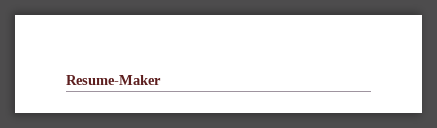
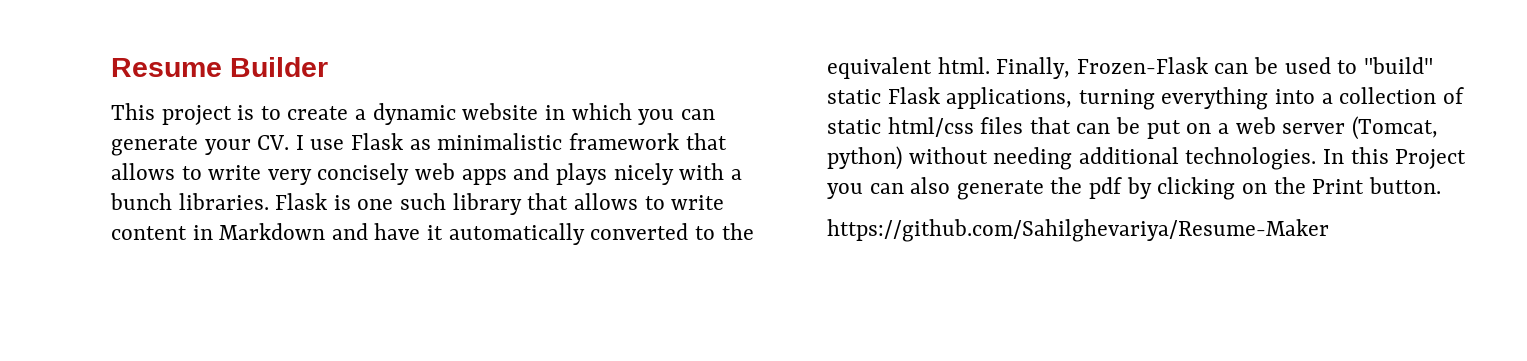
- Resume-Maker
+ Resume Builder
+ This project is to create a dynamic website in which you can generate your CV. I use Flask as minimalistic framework that allows to write very concisely web apps and plays nicely with a bunch libraries. Flask is one such library that allows to write content in Markdown and have it automatically converted to the equivalent html. Finally, Frozen-Flask can be used to "build" static Flask applications, turning everything into a collection of static html/css files that can be put on a web server (Tomcat, python) without needing additional technologies. In this Project you can also generate the pdf by clicking on the Print button.
+ https://github.com/Sahilghevariya/Resume-Maker

